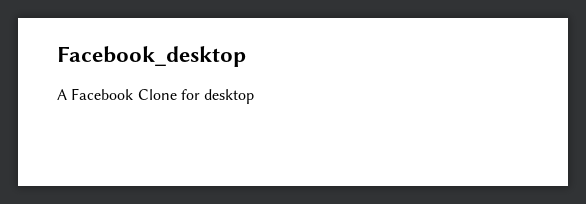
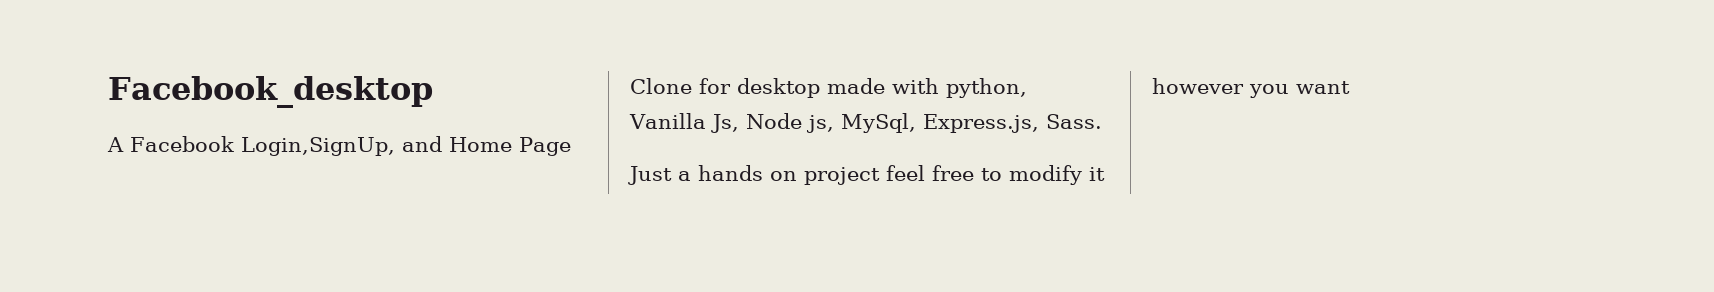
- A Facebook Clone for desktop
+ A Facebook Login,SignUp, and Home Page Clone for desktop made with python, Vanilla Js, Node js, MySql, Express.js, Sass.
+ Just a hands on project feel free to modify it however you want

